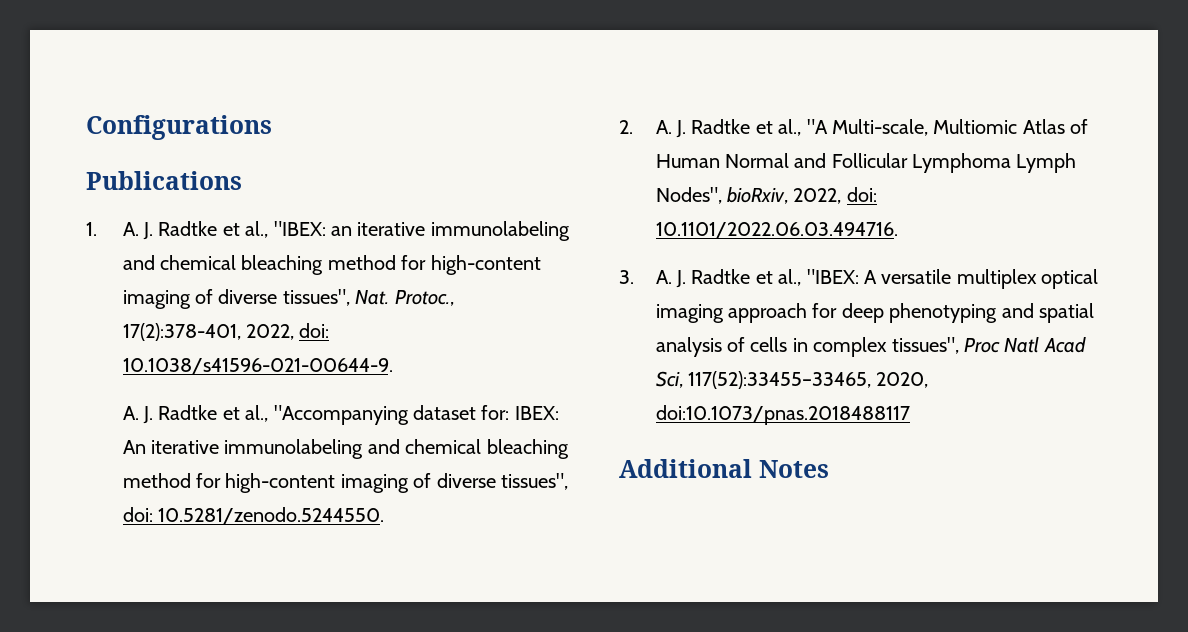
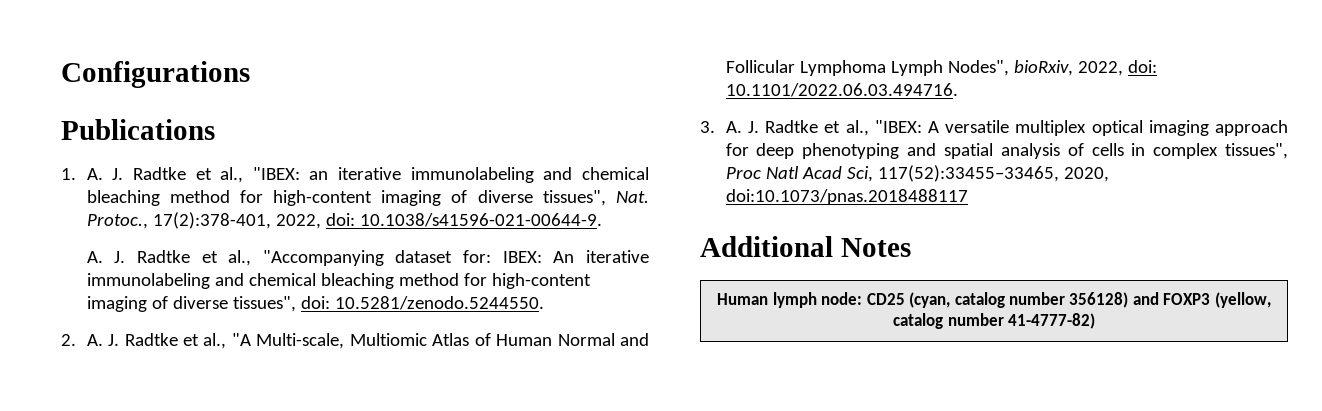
+ Human lymph node: CD25 (cyan, catalog number 356128) and FOXP3 (yellow, catalog number 41-4777-82)

